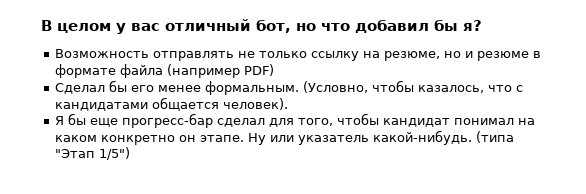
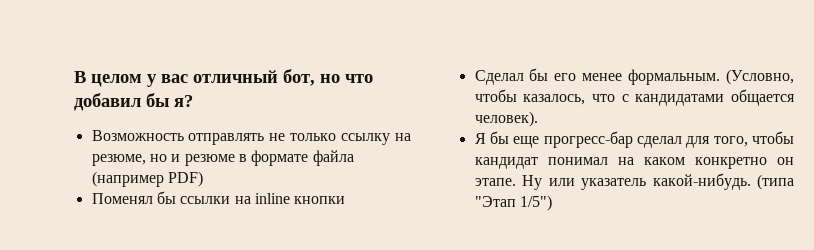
+ Поменял бы ссылки на inline кнопки

